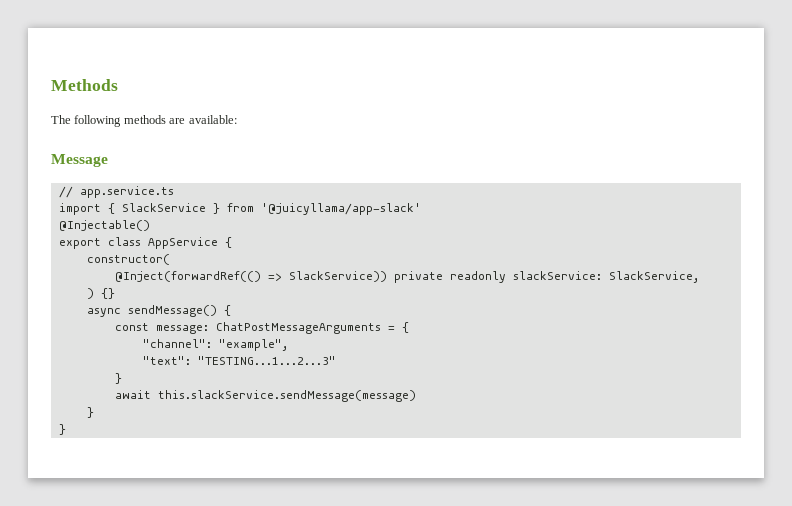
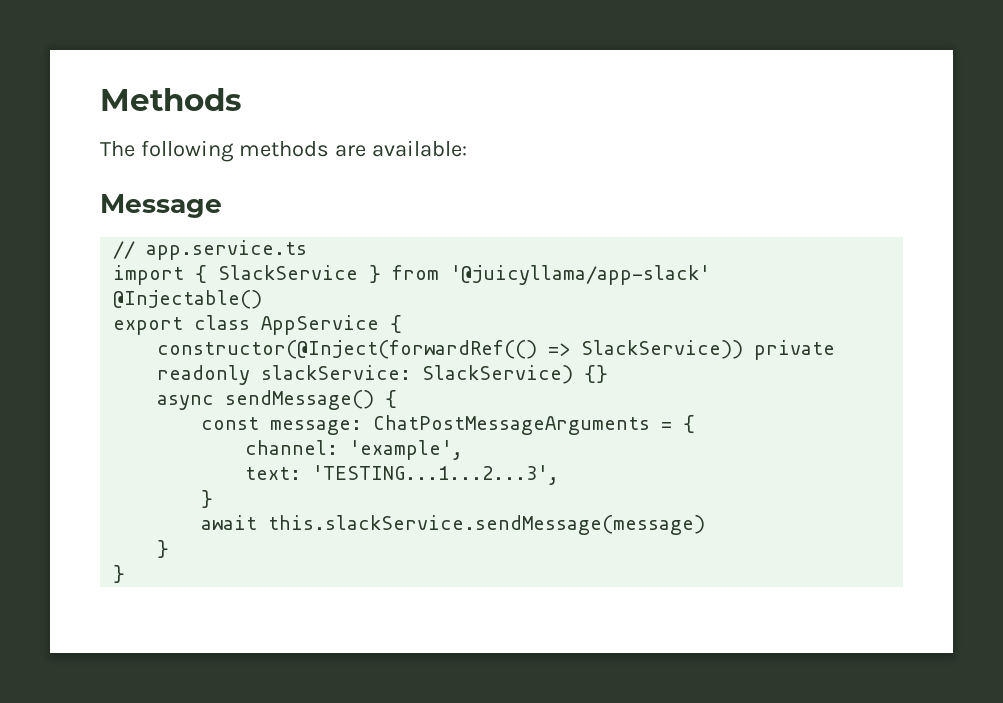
- constructor(
- @Inject(forwardRef(() => SlackService)) private readonly slackService: SlackService,
- ) {}
+ constructor(@Inject(forwardRef(() => SlackService)) private readonly slackService: SlackService) {}
- "channel": "example",
- "text": "TESTING...1...2...3"
+ channel: 'example',
+ text: 'TESTING...1...2...3',

